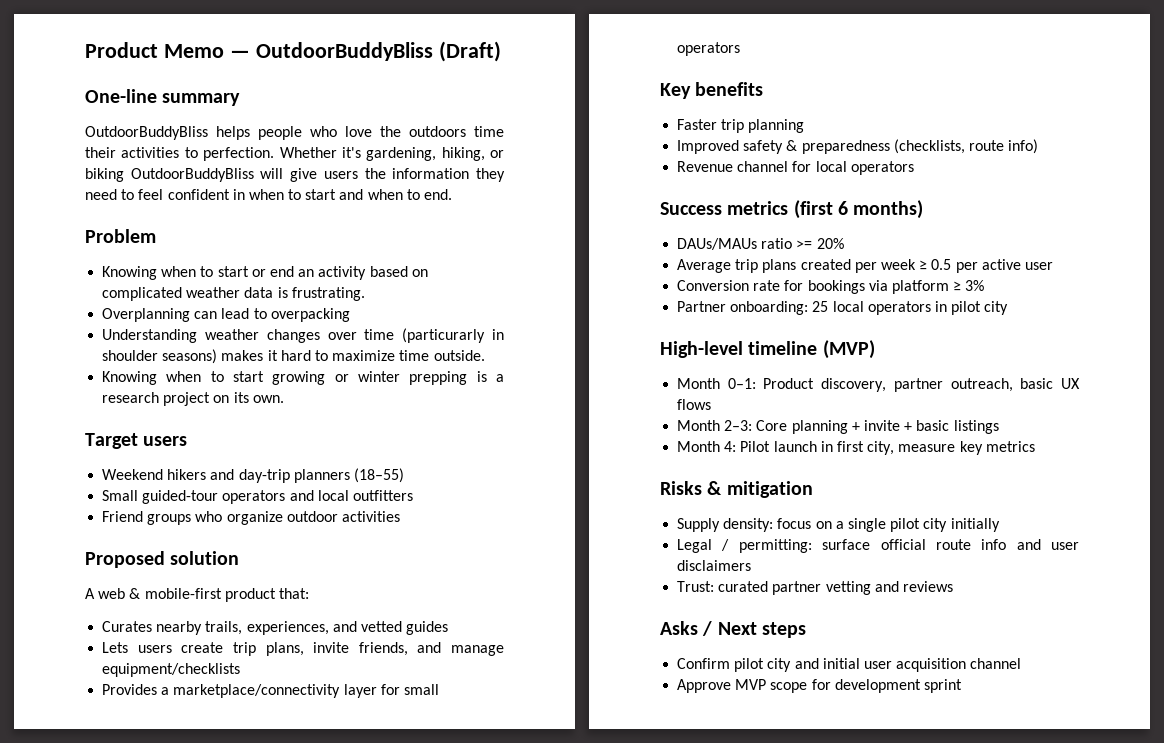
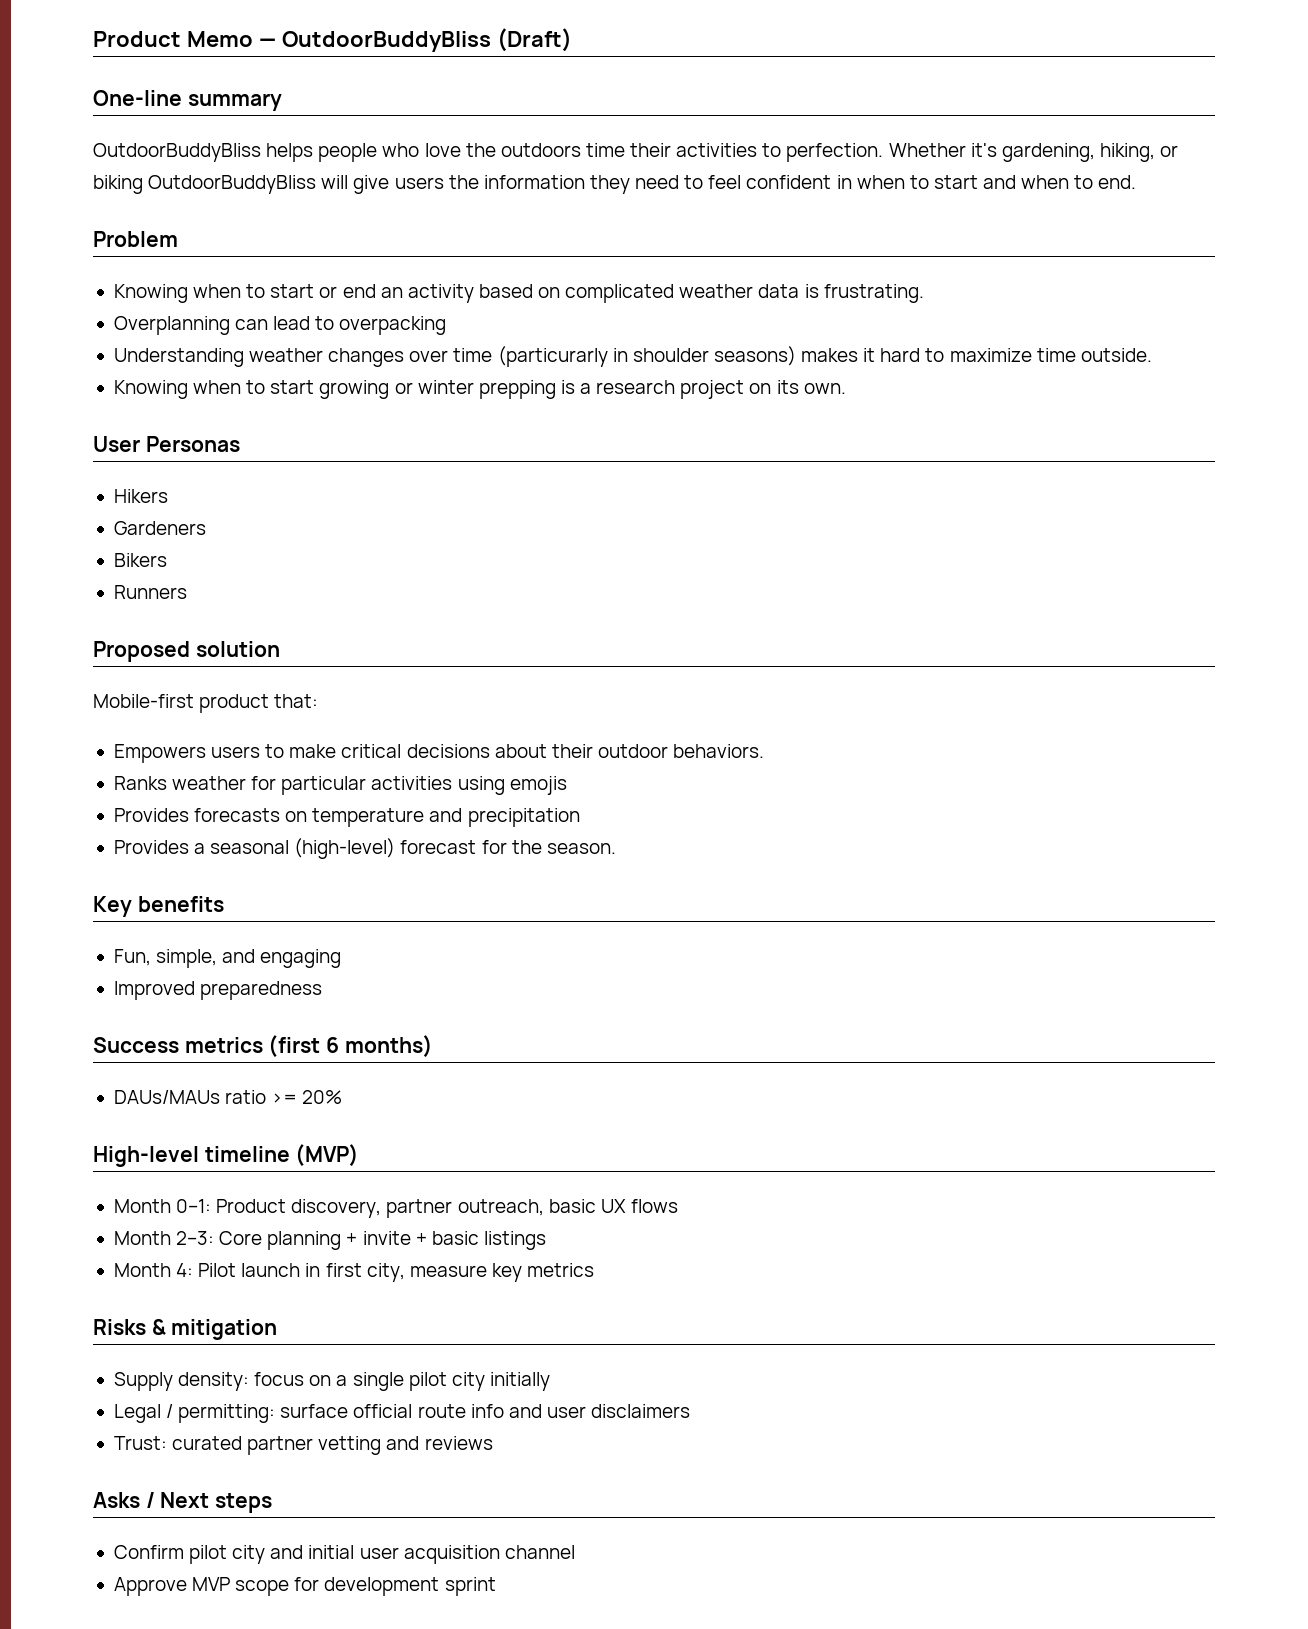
- Target users
- Weekend hikers and day-trip planners (18–55)
- Small guided-tour operators and local outfitters
- Friend groups who organize outdoor activities
+ User Personas
+ Hikers
+ Gardeners
+ Bikers
+ Runners
  Proposed solution
- A web & mobile-first product that:
- Curates nearby trails, experiences, and vetted guides
- Lets users create trip plans, invite friends, and manage equipment/checklists
- Provides a marketplace/connectivity layer for small operators
+ Mobile-first product that:
+ Empowers users to make critical decisions about their outdoor behaviors.
+ Ranks weather for particular activities using emojis
+ Provides forecasts on temperature and precipitation
+ Provides a seasonal (high-level) forecast for the season.
  Key benefits
- Faster trip planning
+ Fun, simple, and engaging
- Improved safety & preparedness (checklists, route info)
- Revenue channel for local operators
+ Improved preparedness
- Average trip plans created per week ≥ 0.5 per active user
- Conversion rate for bookings via platform ≥ 3%
- Partner onboarding: 25 local operators in pilot city

